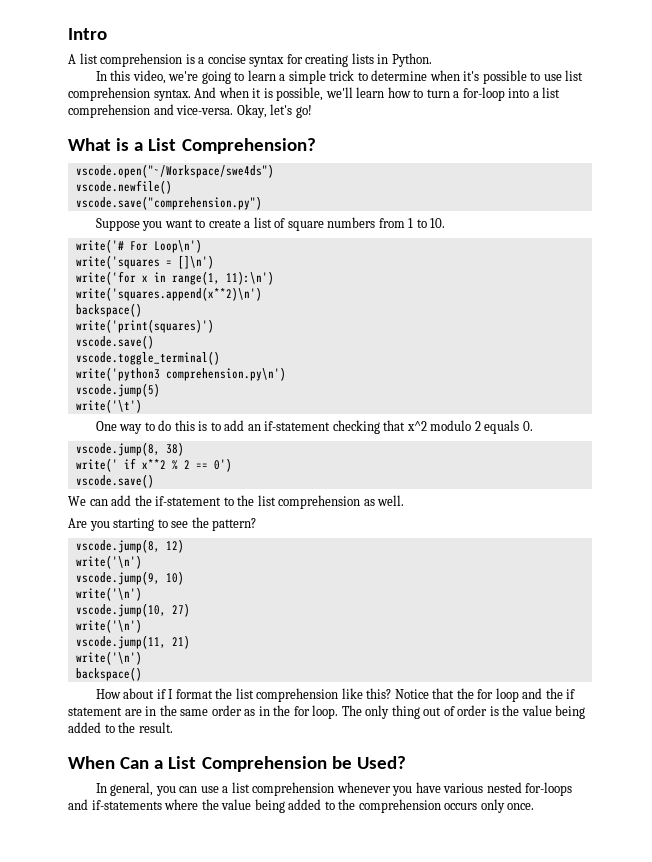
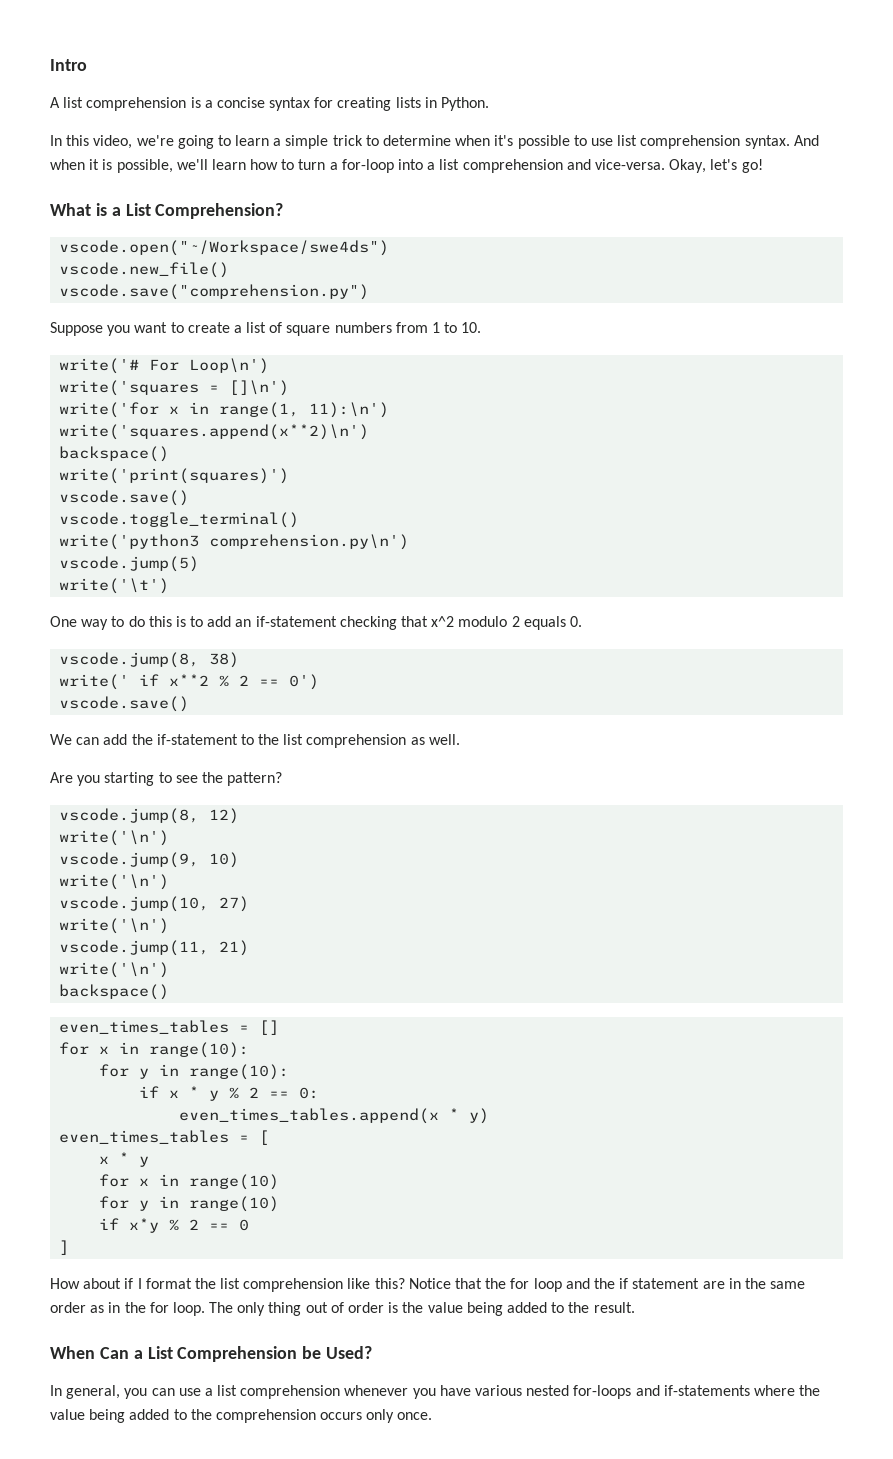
- vscode.newfile()
+ vscode.new_file()
+ even_times_tables = []
+ for x in range(10):
+ for y in range(10):
+ if x * y % 2 == 0:
+ even_times_tables.append(x * y)
+ even_times_tables = [
+ x * y
+ for x in range(10)
+ for y in range(10)
+ if x*y % 2 == 0
+ ]

